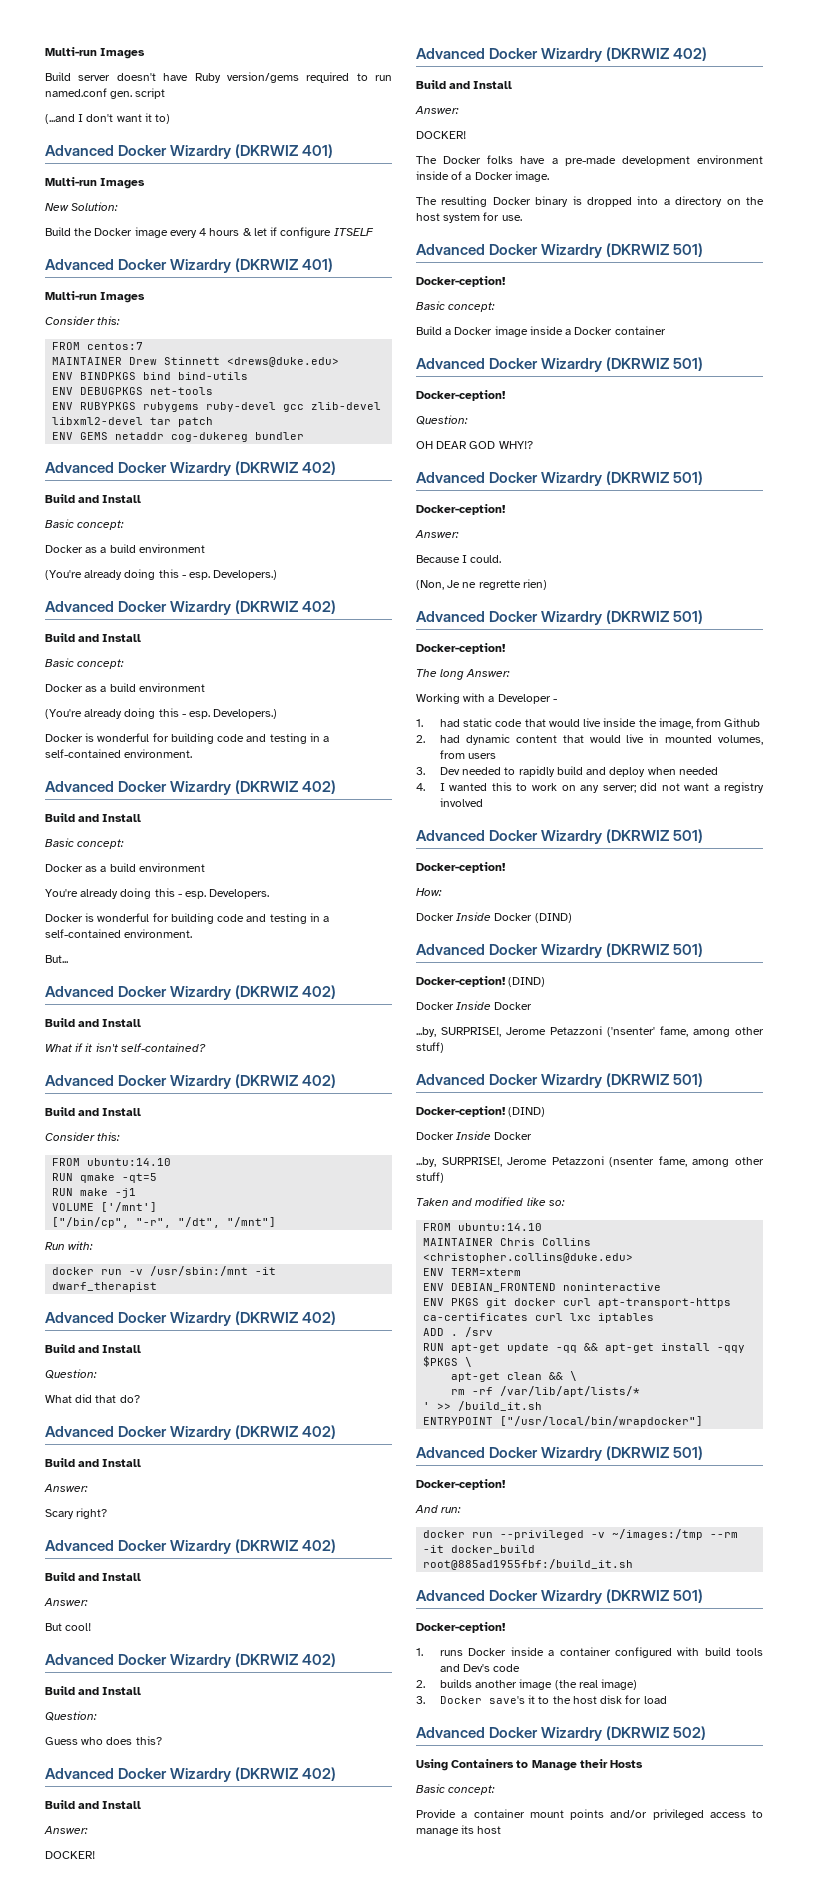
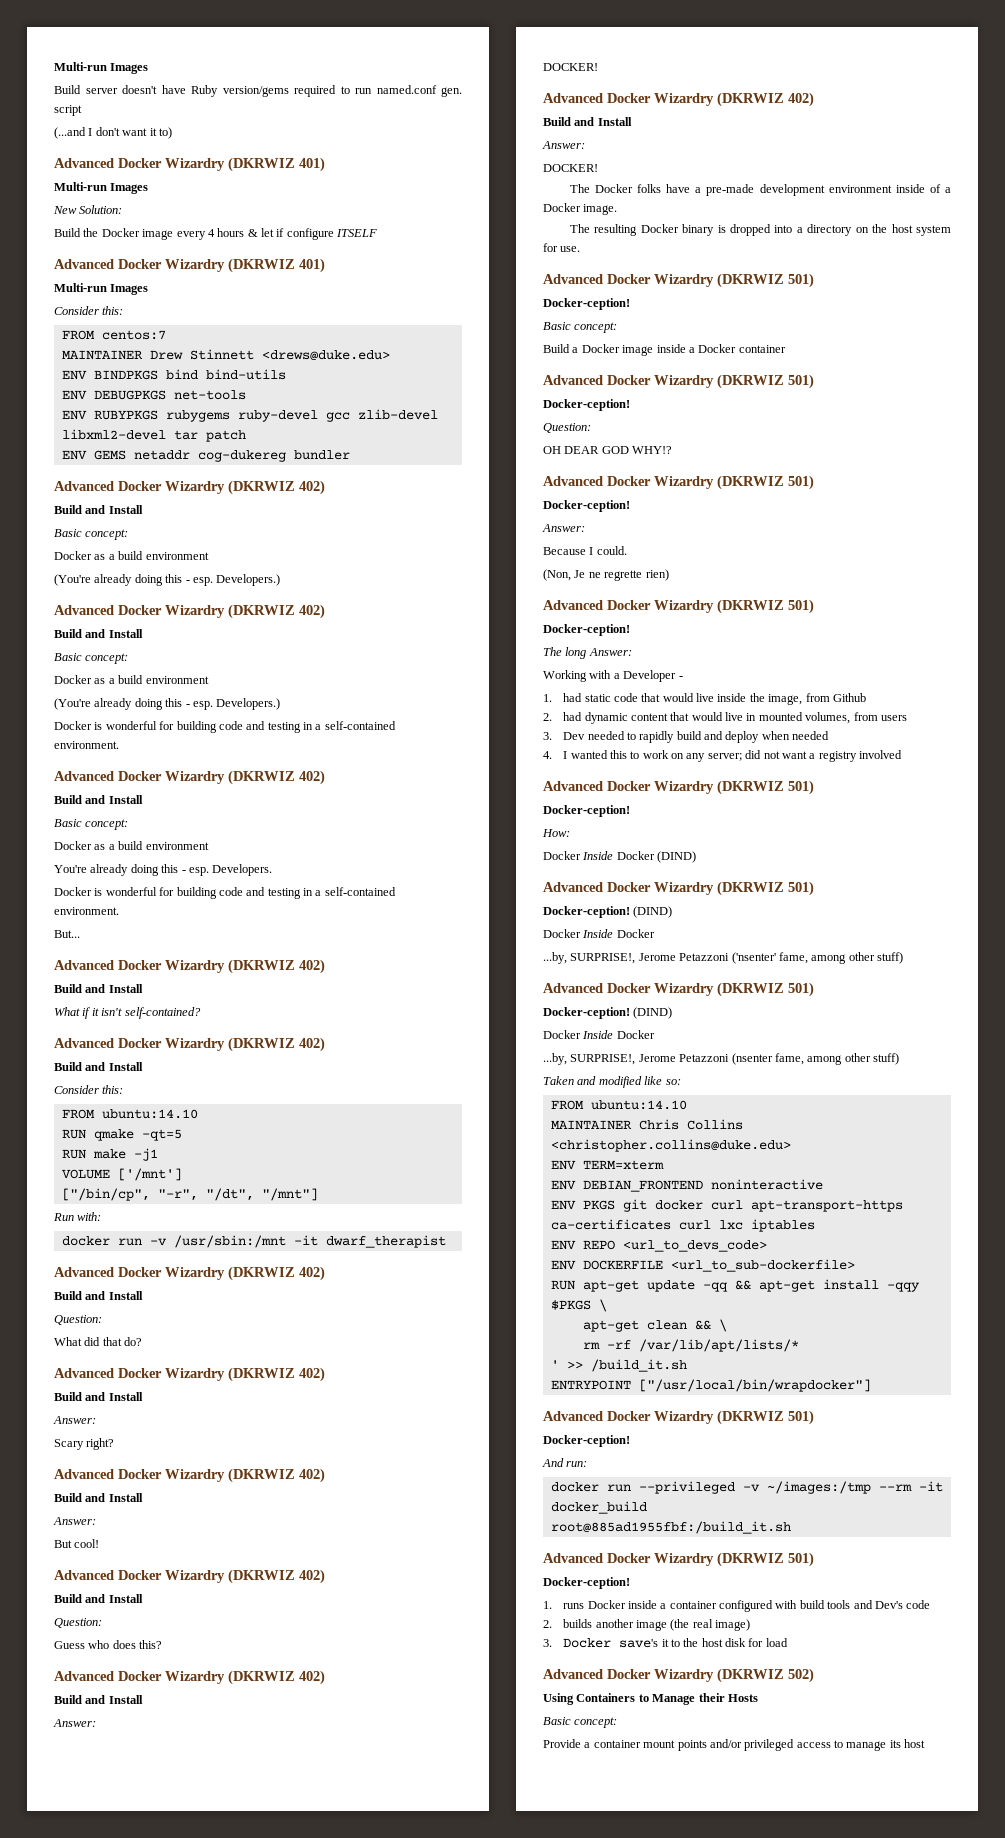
- ADD . /srv
+ ENV REPO <url_to_devs_code>
+ ENV DOCKERFILE <url_to_sub-dockerfile>

